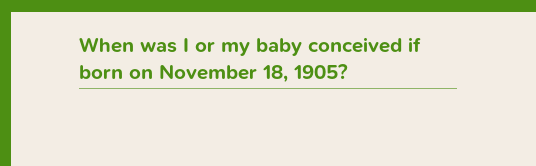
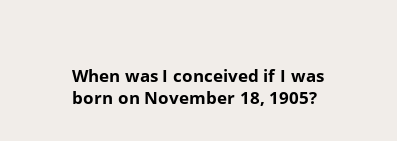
- When was I or my baby conceived if born on November 18, 1905?
+ When was I conceived if I was born on November 18, 1905?

